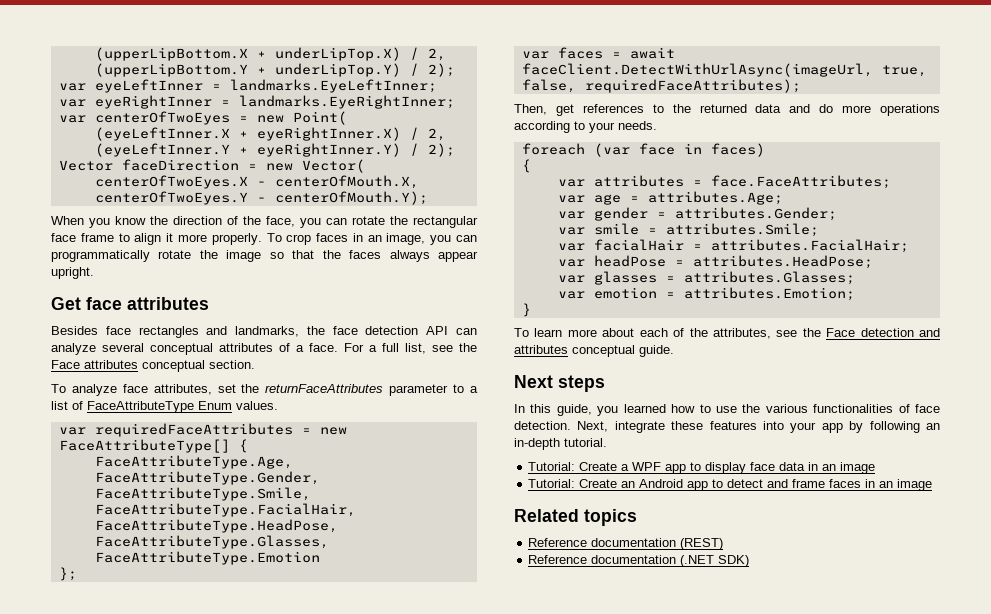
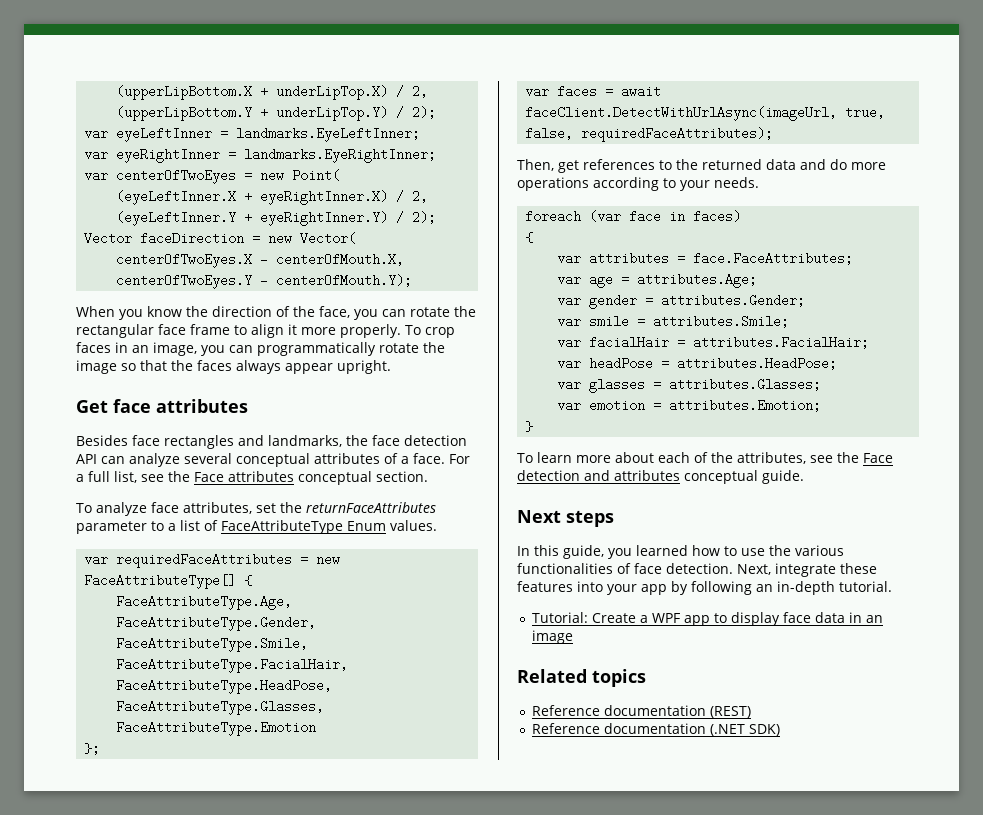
- Tutorial: Create an Android app to detect and frame faces in an image

